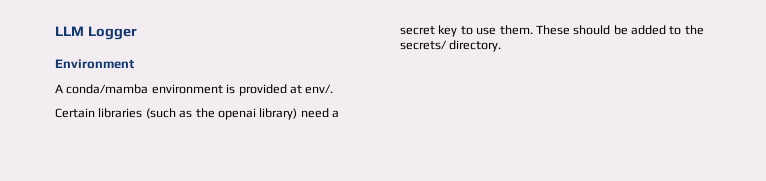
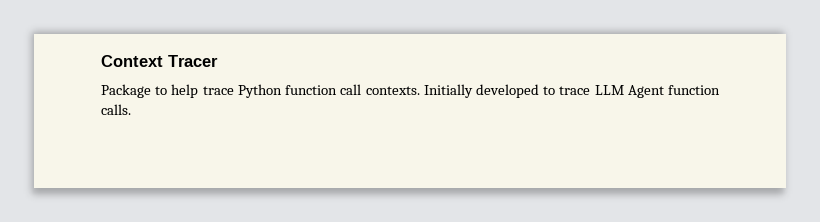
- LLM Logger
- Environment
- A conda/mamba environment is provided at env/.
- Certain libraries (such as the openai library) need a secret key to use them. These should be added to the secrets/ directory.
+ Context Tracer
+ Package to help trace Python function call contexts. Initially developed to trace LLM Agent function calls.

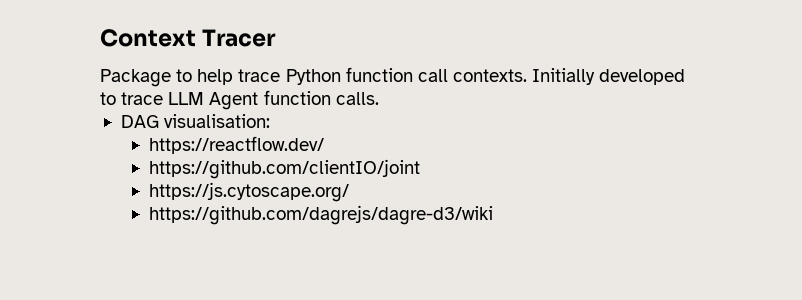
+ DAG visualisation:
+ https://reactflow.dev/
+ https://github.com/clientIO/joint
+ https://js.cytoscape.org/
+ https://github.com/dagrejs/dagre-d3/wiki

